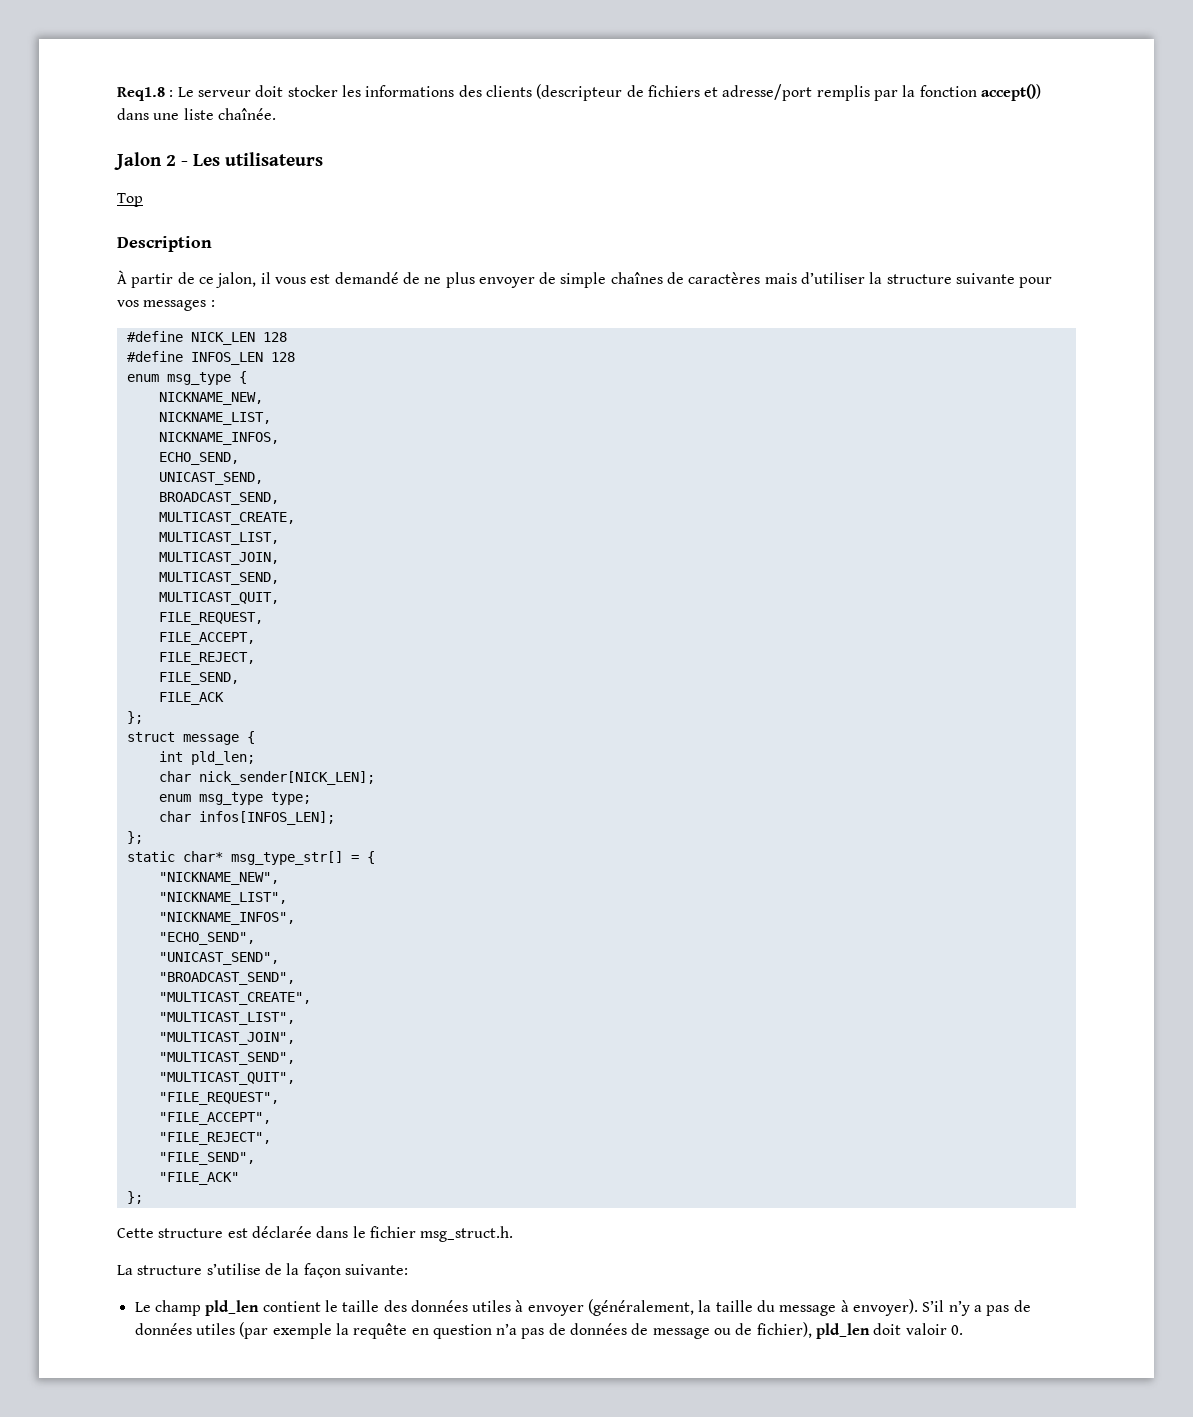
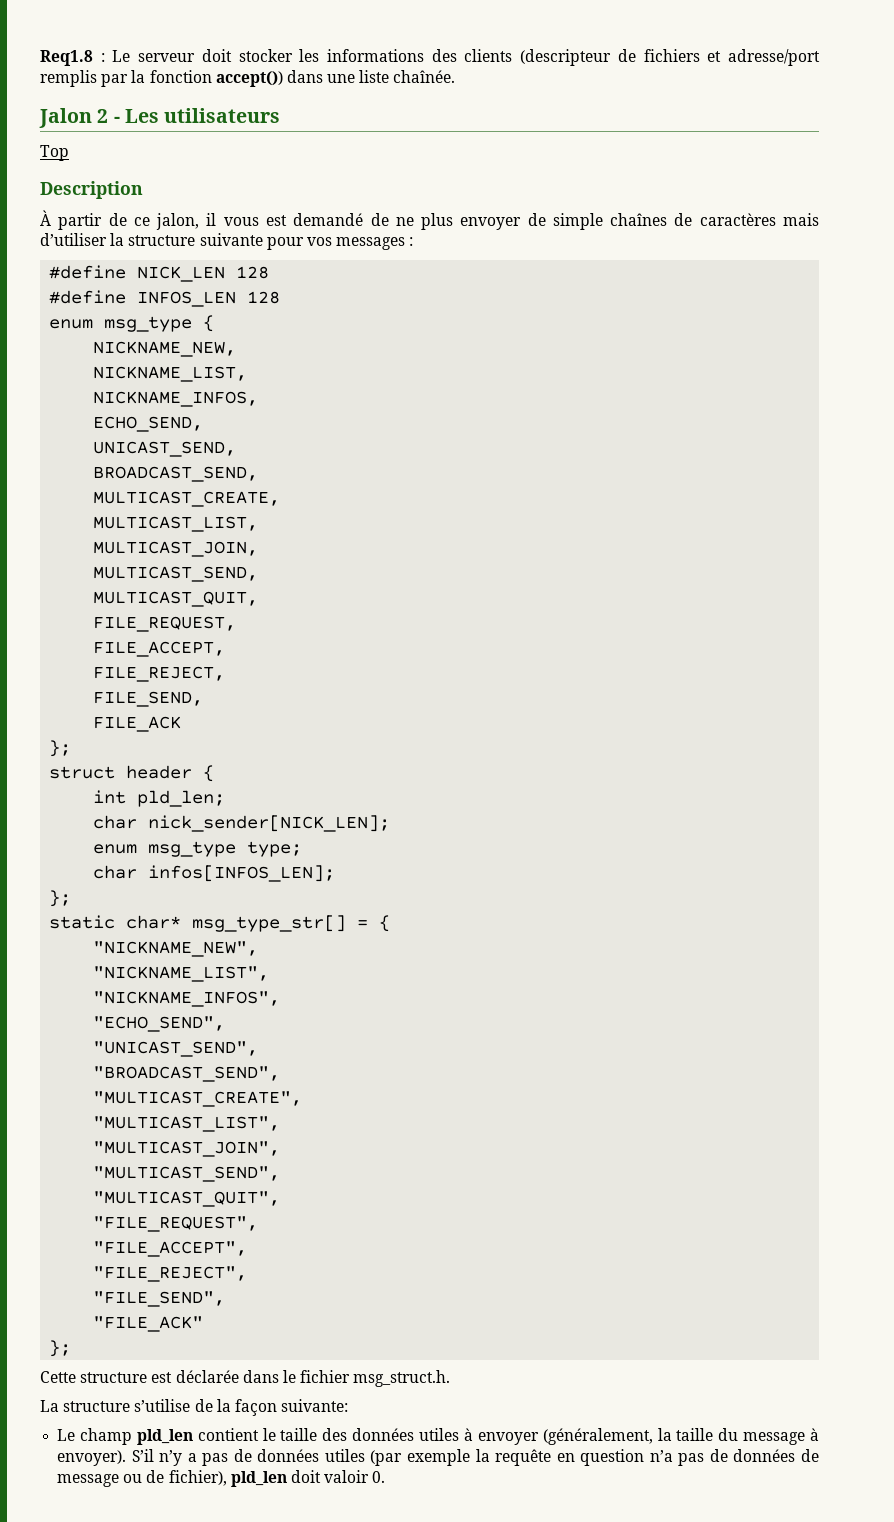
- struct message {
+ struct header {

